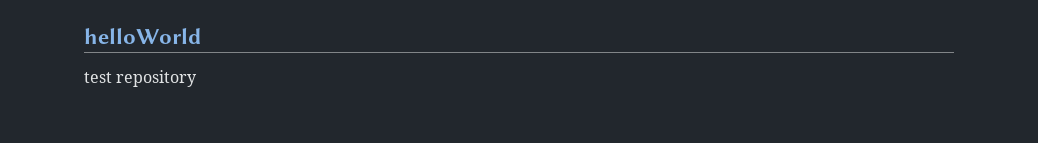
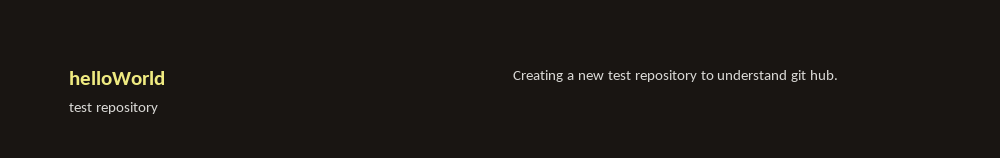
+ Creating a new test repository to understand git hub.

